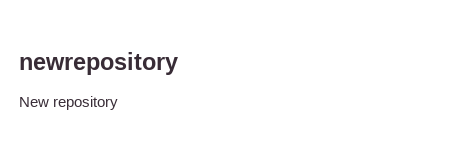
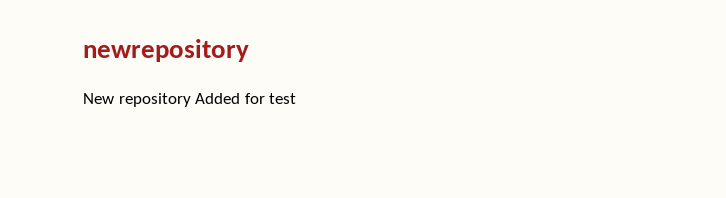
- New repository
+ New repository Added for test

